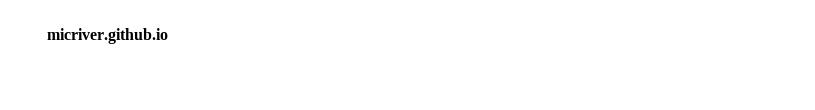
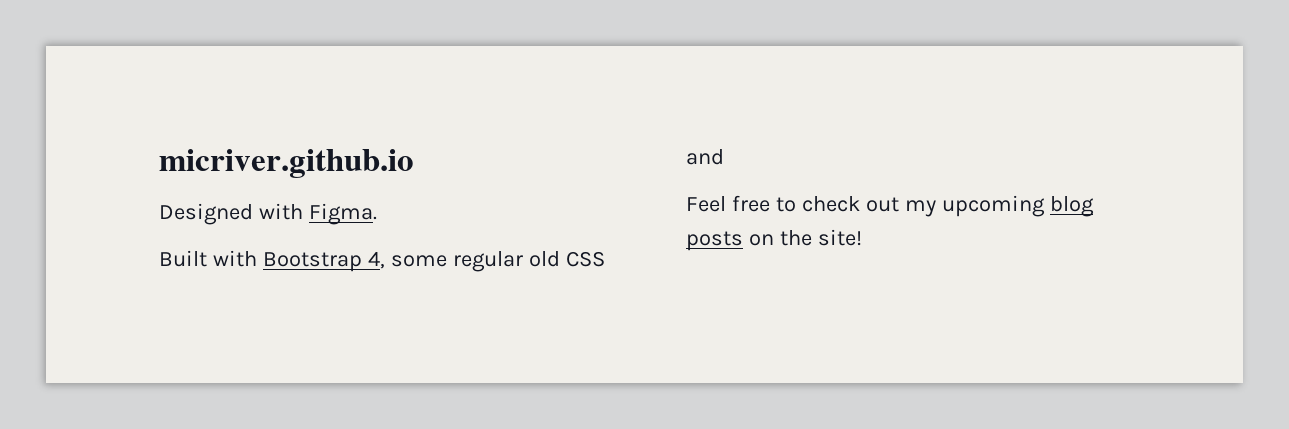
+ Designed with Figma.
+ Built with Bootstrap 4, some regular old CSS and
+ Feel free to check out my upcoming blog posts on the site!

